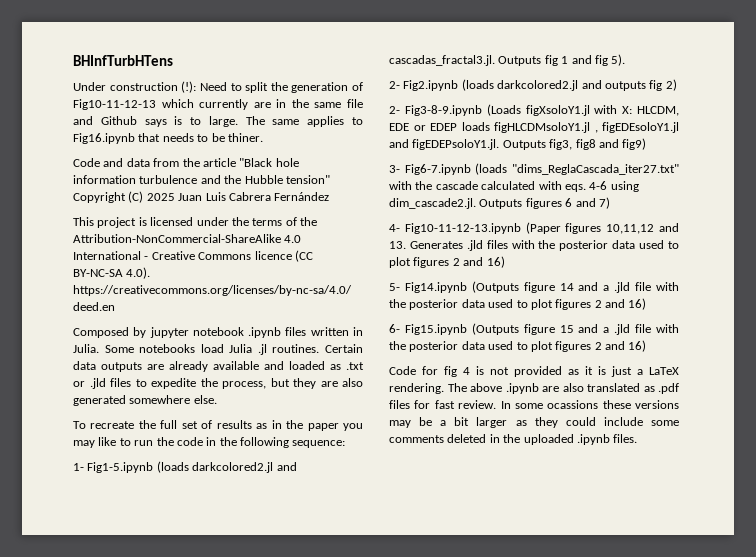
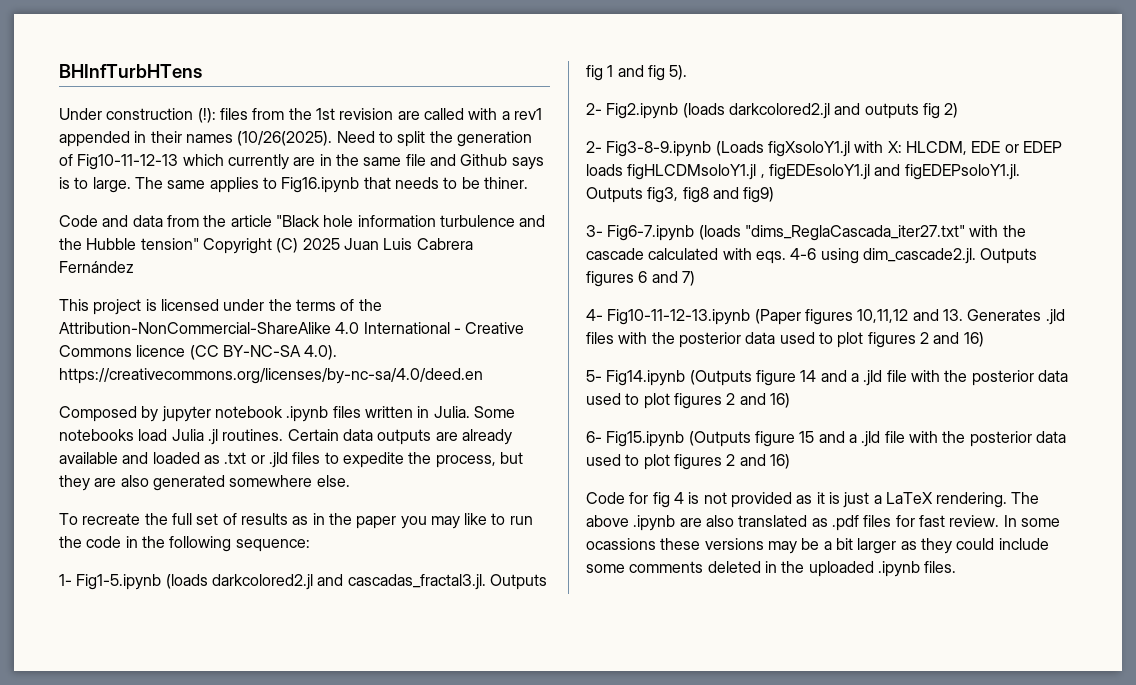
- Under construction (!): Need to split the generation of Fig10-11-12-13 which currently are in the same file and Github says is to large.
+ Under construction (!): files from the 1st revision are called with a rev1 appended in their names (10/26(2025). Need to split the generation of Fig10-11-12-13 which currently are in the same file and Github says is to large.

